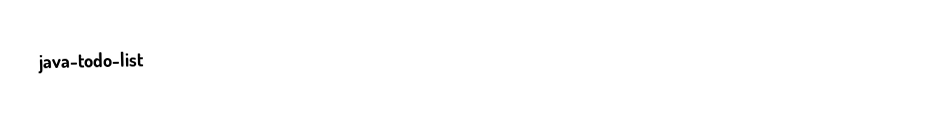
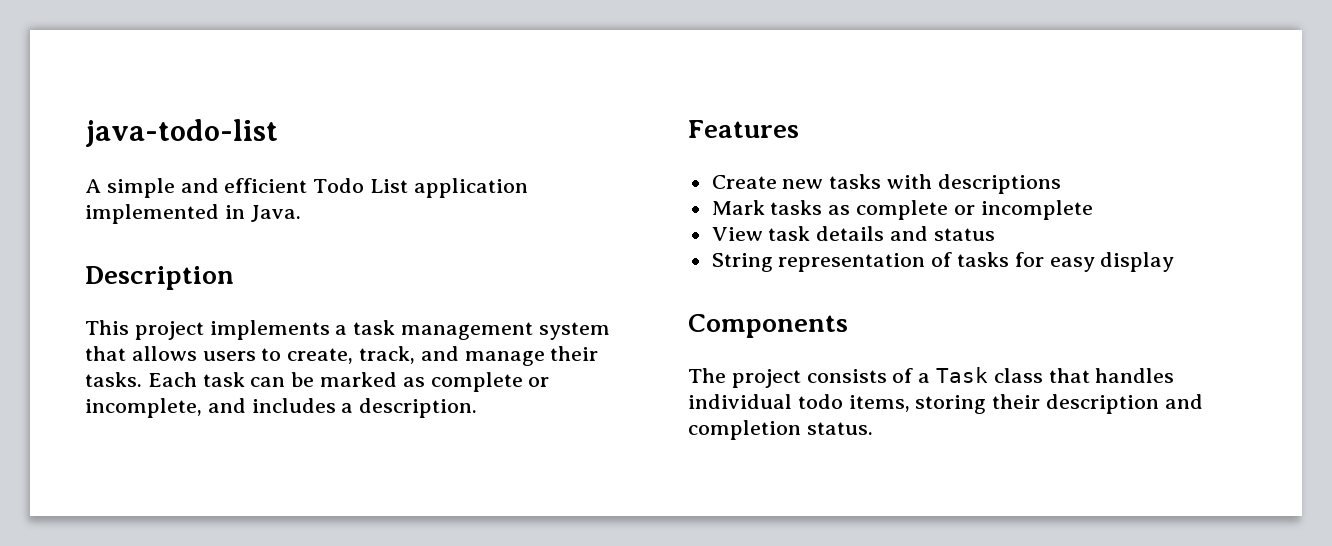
+ A simple and efficient Todo List application implemented in Java.
+ Description
+ This project implements a task management system that allows users to create, track, and manage their tasks. Each task can be marked as complete or incomplete, and includes a description.
+ Features
+ Create new tasks with descriptions
+ Mark tasks as complete or incomplete
+ View task details and status
+ String representation of tasks for easy display
+ Components
+ The project consists of a Task class that handles individual todo items, storing their description and completion status.

